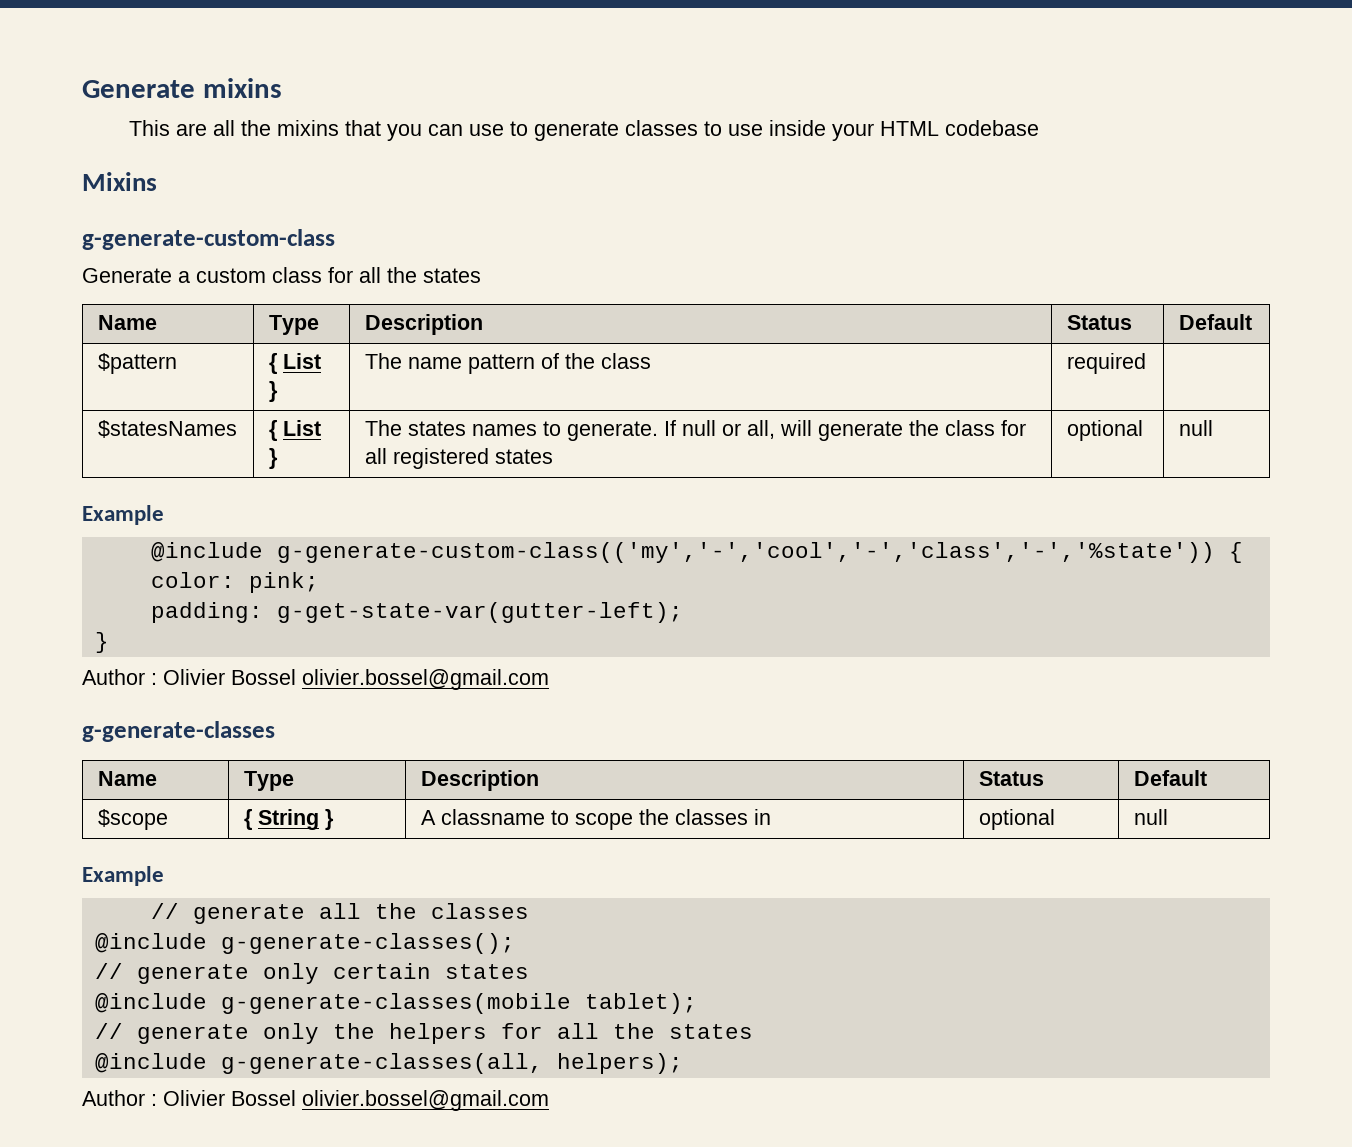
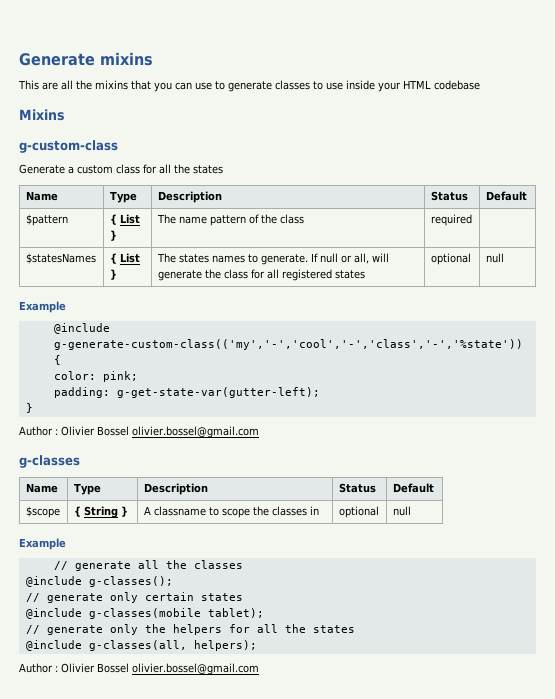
- g-generate-custom-class
+ g-custom-class
- g-generate-classes
+ g-classes
- @include g-generate-classes();
+ @include g-classes();
- @include g-generate-classes(mobile tablet);
+ @include g-classes(mobile tablet);
- @include g-generate-classes(all, helpers);
+ @include g-classes(all, helpers);

